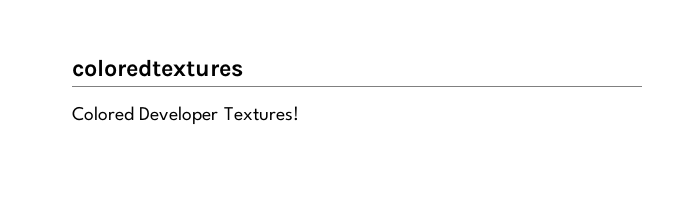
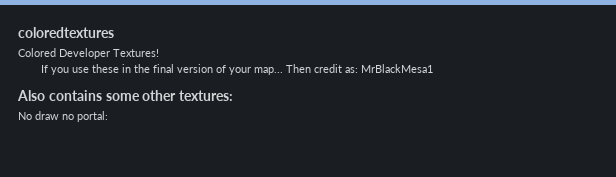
+ If you use these in the final version of your map... Then credit as: MrBlackMesa1
+ Also contains some other textures:
+ No draw no portal:

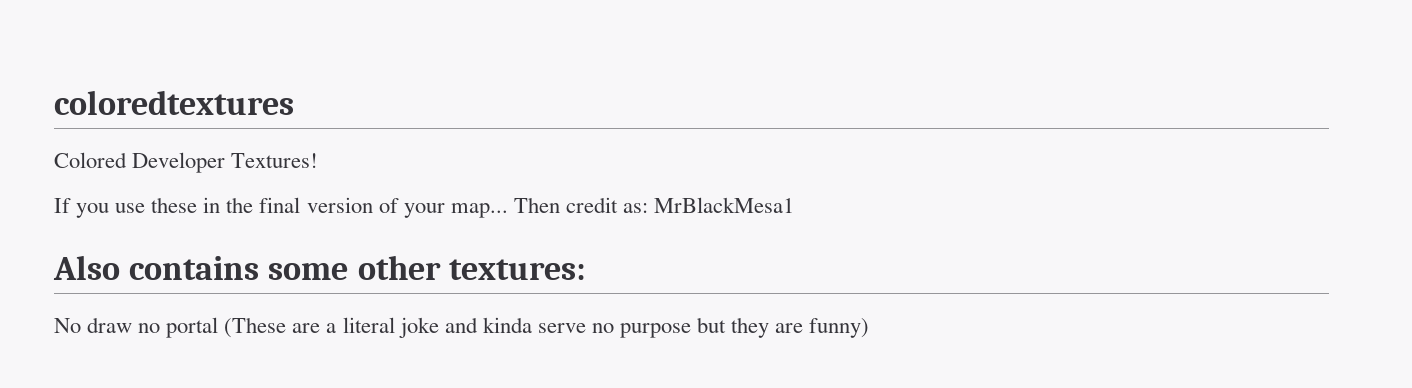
- No draw no portal:
+ No draw no portal (These are a literal joke and kinda serve no purpose but they are funny)

